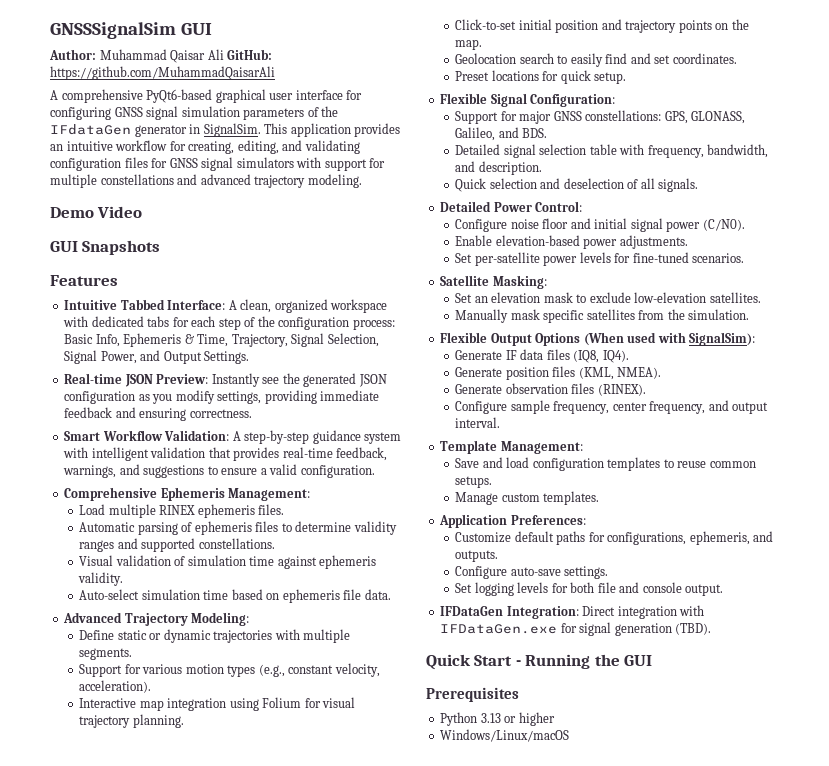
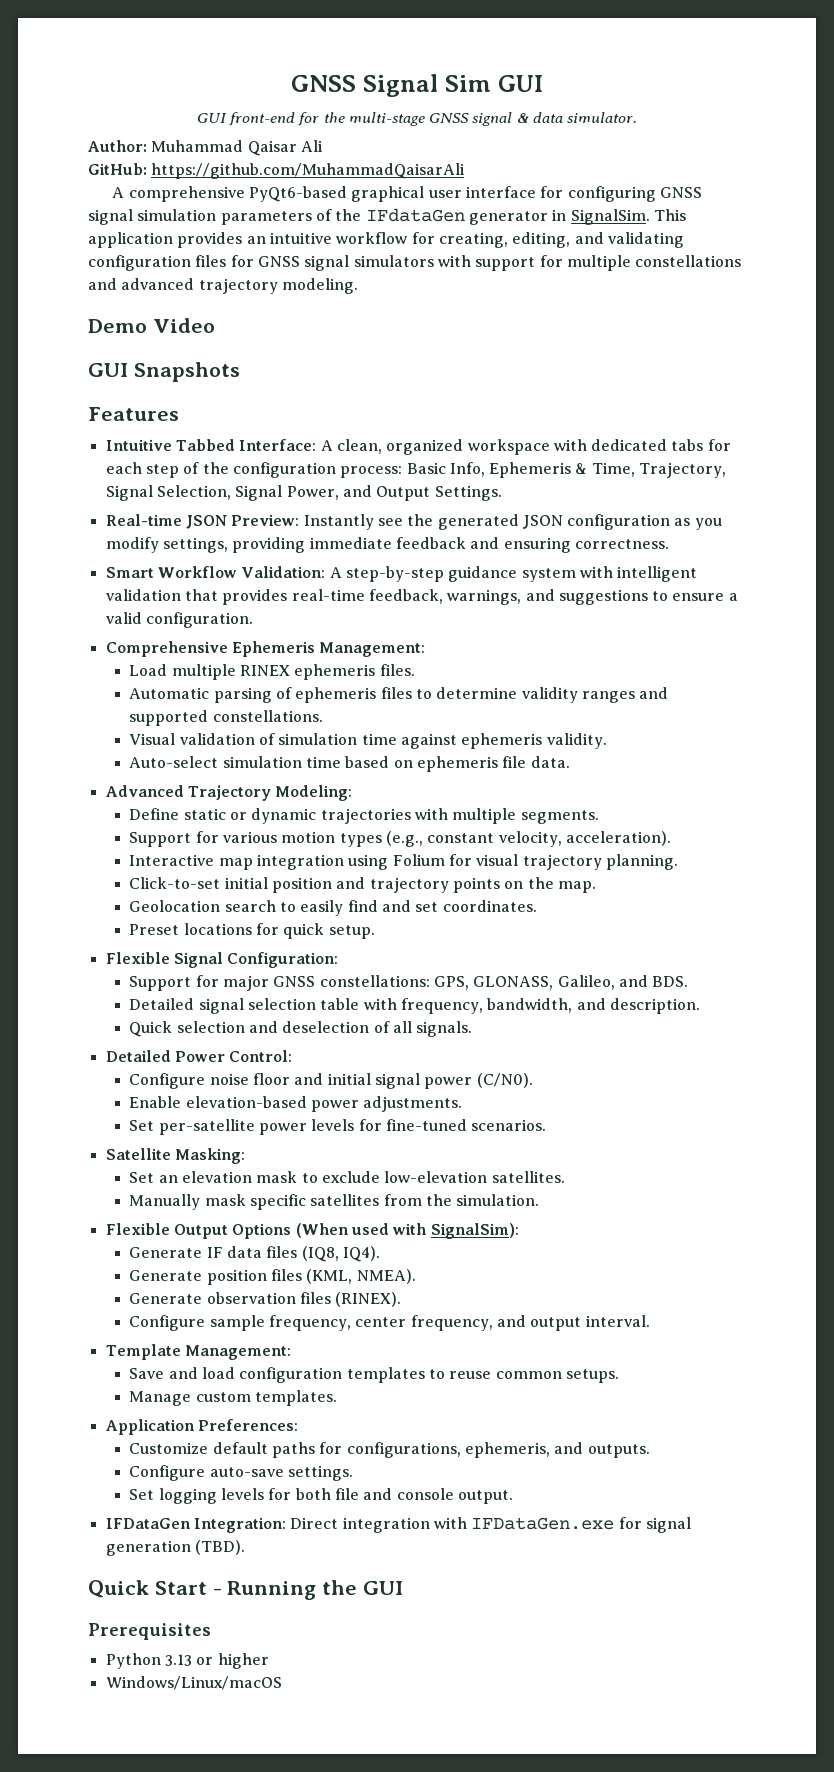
- GNSSSignalSim GUI
+ GNSS Signal Sim GUI
+ GUI front-end for the multi-stage GNSS signal & data simulator.
- Author: Muhammad Qaisar Ali GitHub: https://github.com/MuhammadQaisarAli
+ Author: Muhammad Qaisar Ali
+ GitHub: https://github.com/MuhammadQaisarAli

